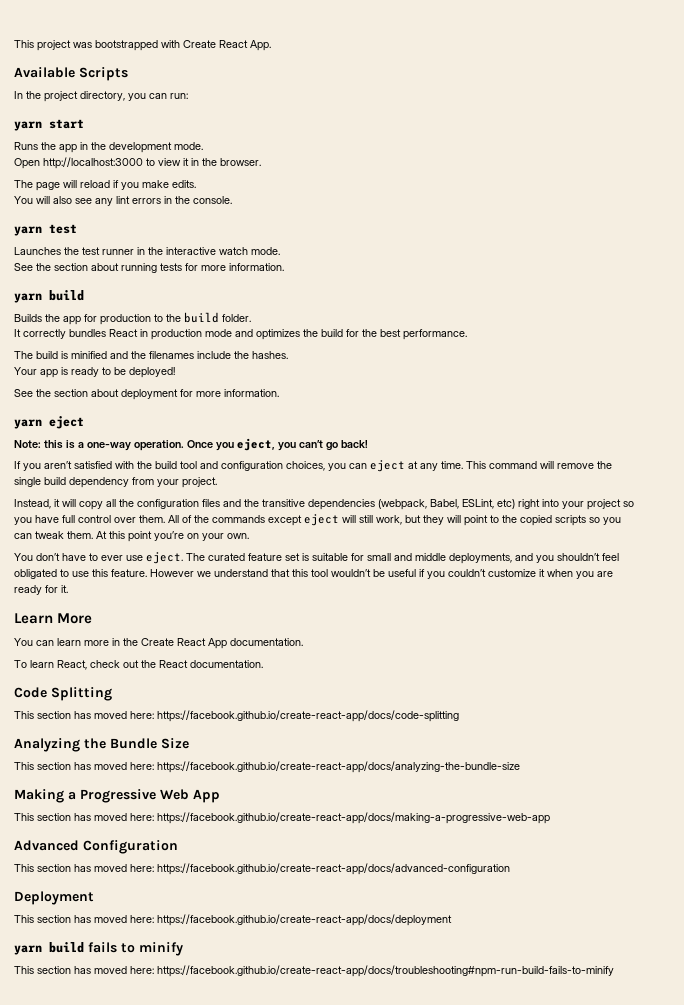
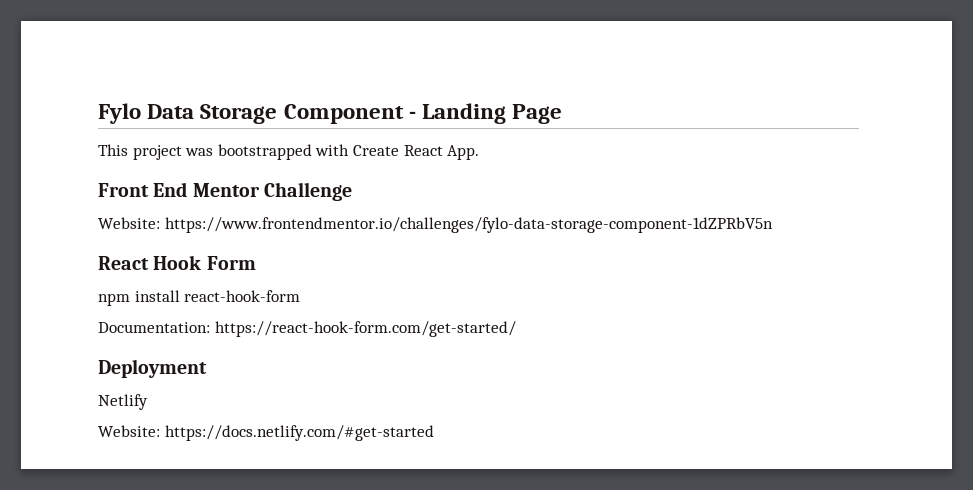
+ Fylo Data Storage Component - Landing Page
- Available Scripts
- In the project directory, you can run:
- yarn start
- Runs the app in the development mode.
- Open http://localhost:3000 to view it in the browser.
- The page will reload if you make edits.
- You will also see any lint errors in the console.
- yarn test
- Launches the test runner in the interactive watch mode.
- See the section about running tests for more information.
- yarn build
- Builds the app for production to the build folder.
- It correctly bundles React in production mode and optimizes the build for the best performance.
- The build is minified and the filenames include the hashes.
- Your app is ready to be deployed!
- See the section about deployment for more information.
- yarn eject
- Note: this is a one-way operation. Once you eject, you can’t go back!
- If you aren’t satisfied with the build tool and configuration choices, you can eject at any time. This command will remove the single build dependency from your project.
- Instead, it will copy all the configuration files and the transitive dependencies (webpack, Babel, ESLint, etc) right into your project so you have full control over them. All of the commands except eject will still work, but they will point to the copied scripts so you can tweak them. At this point you’re on your own.
- You don’t have to ever use eject. The curated feature set is suitable for small and middle deployments, and you shouldn’t feel obligated to use this feature. However we understand that this tool wouldn’t be useful if you couldn’t customize it when you are ready for it.
- Learn More
- You can learn more in the Create React App documentation.
- To learn React, check out the React documentation.
- Code Splitting
- This section has moved here: https://facebook.github.io/create-react-app/docs/code-splitting
- Analyzing the Bundle Size
- This section has moved here: https://facebook.github.io/create-react-app/docs/analyzing-the-bundle-size
- Making a Progressive Web App
- This section has moved here: https://facebook.github.io/create-react-app/docs/making-a-progressive-web-app
- Advanced Configuration
- This section has moved here: https://facebook.github.io/create-react-app/docs/advanced-configuration
+ Front End Mentor Challenge
+ Website: https://www.frontendmentor.io/challenges/fylo-data-storage-component-1dZPRbV5n
+ React Hook Form
+ npm install react-hook-form
+ Documentation: https://react-hook-form.com/get-started/
  Deployment
- This section has moved here: https://facebook.github.io/create-react-app/docs/deployment
- yarn build fails to minify
- This section has moved here: https://facebook.github.io/create-react-app/docs/troubleshooting#npm-run-build-fails-to-minify
+ Netlify
+ Website: https://docs.netlify.com/#get-started

